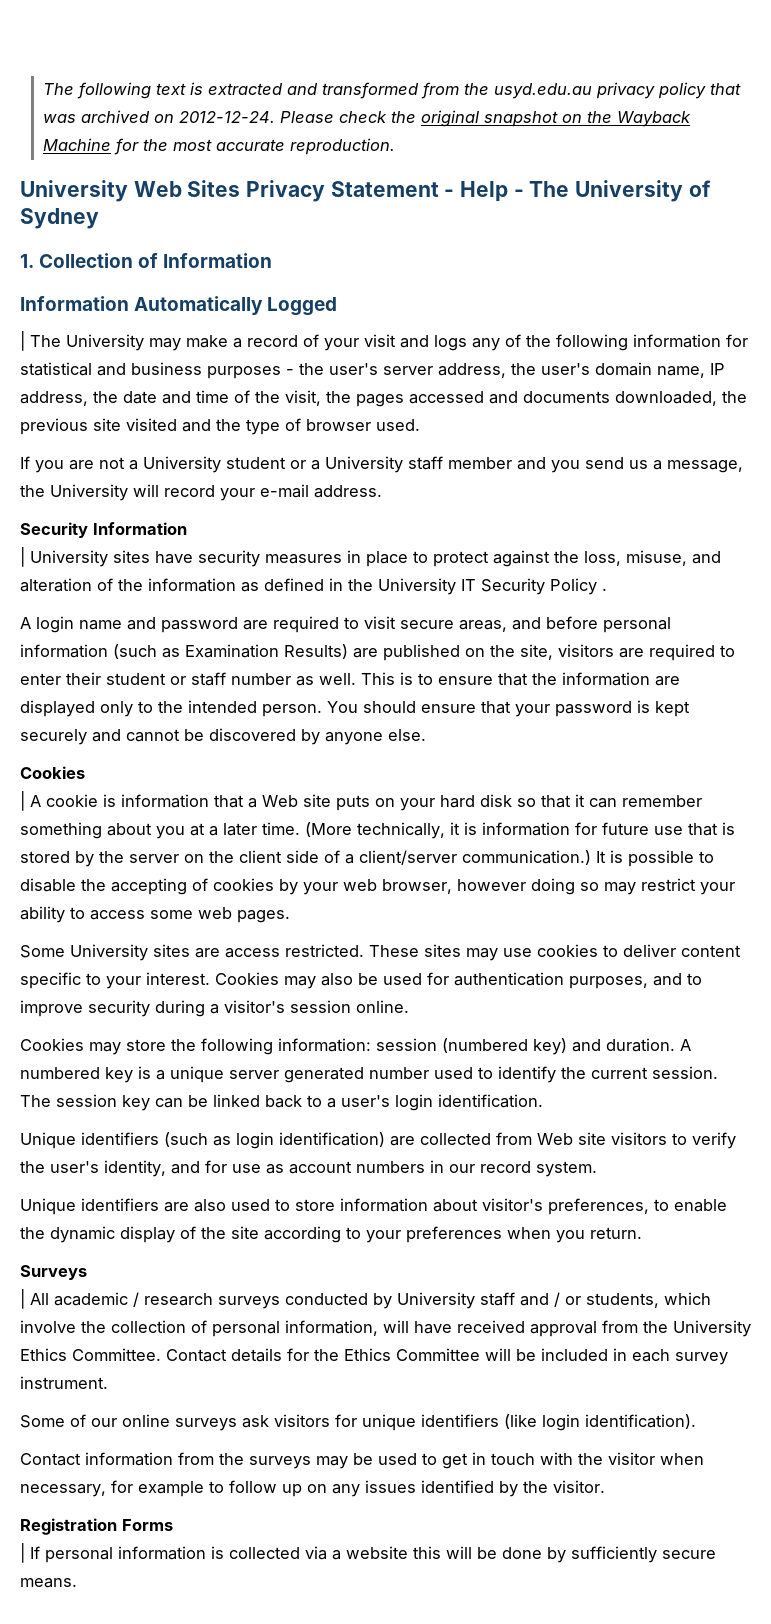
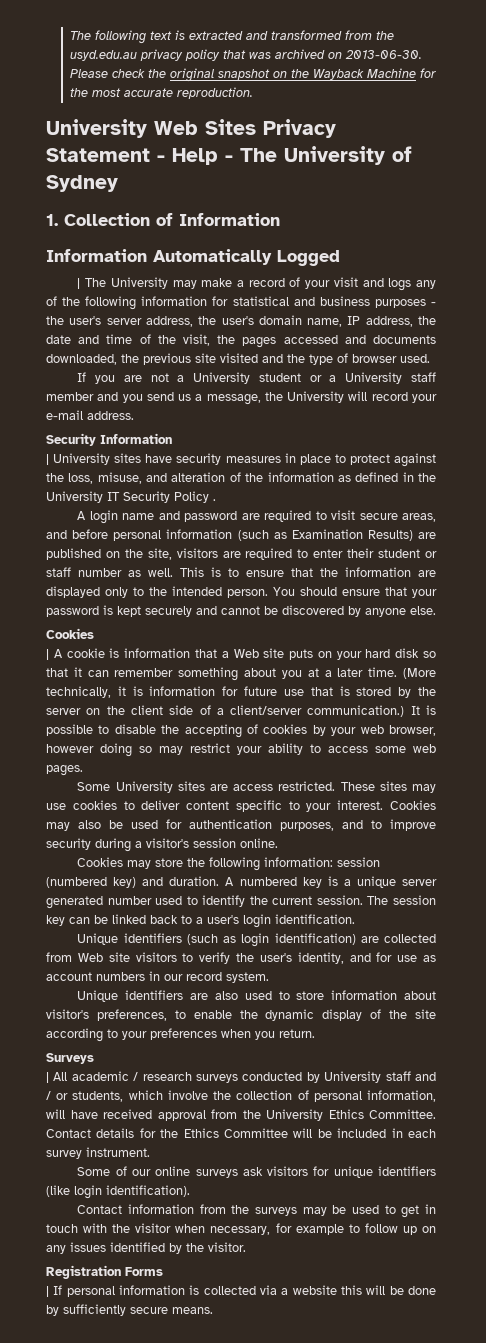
- The following text is extracted and transformed from the usyd.edu.au privacy policy that was archived on 2012-12-24.
+ The following text is extracted and transformed from the usyd.edu.au privacy policy that was archived on 2013-06-30.

